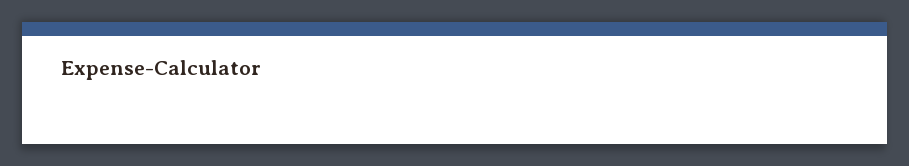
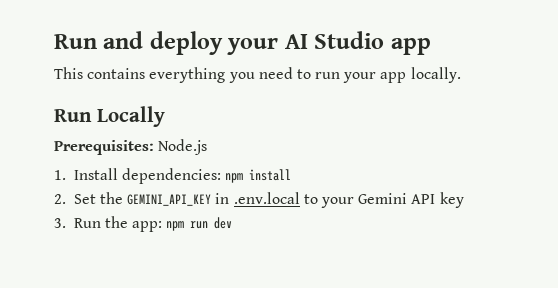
- Expense-Calculator
+ Run and deploy your AI Studio app
+ This contains everything you need to run your app locally.
+ Run Locally
+ Prerequisites: Node.js
+ 1. Install dependencies: npm install
+ 2. Set the GEMINI_API_KEY in .env.local to your Gemini API key
+ 3. Run the app: npm run dev

